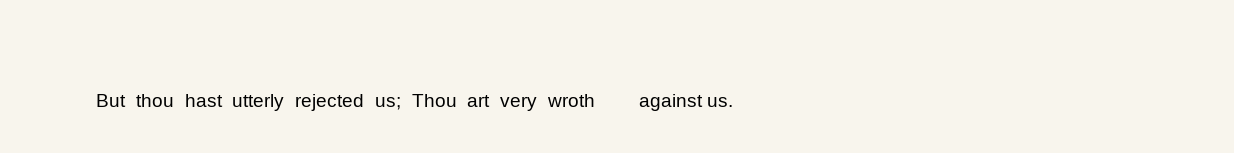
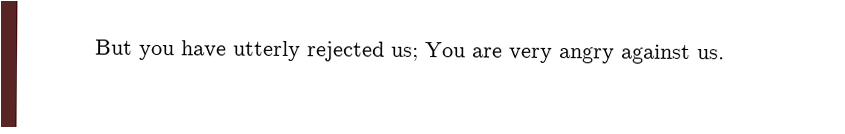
- But thou hast utterly rejected us; Thou art very wroth against us.
+ But you have utterly rejected us; You are very angry against us.

